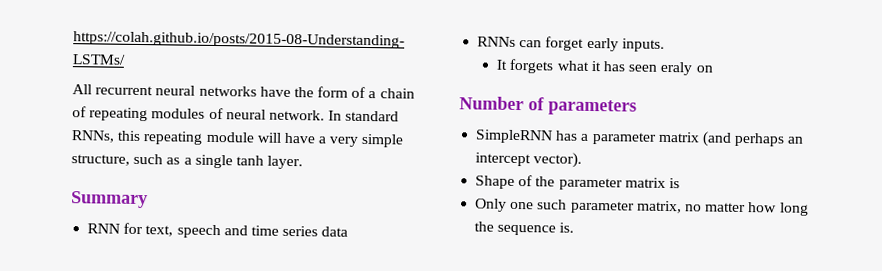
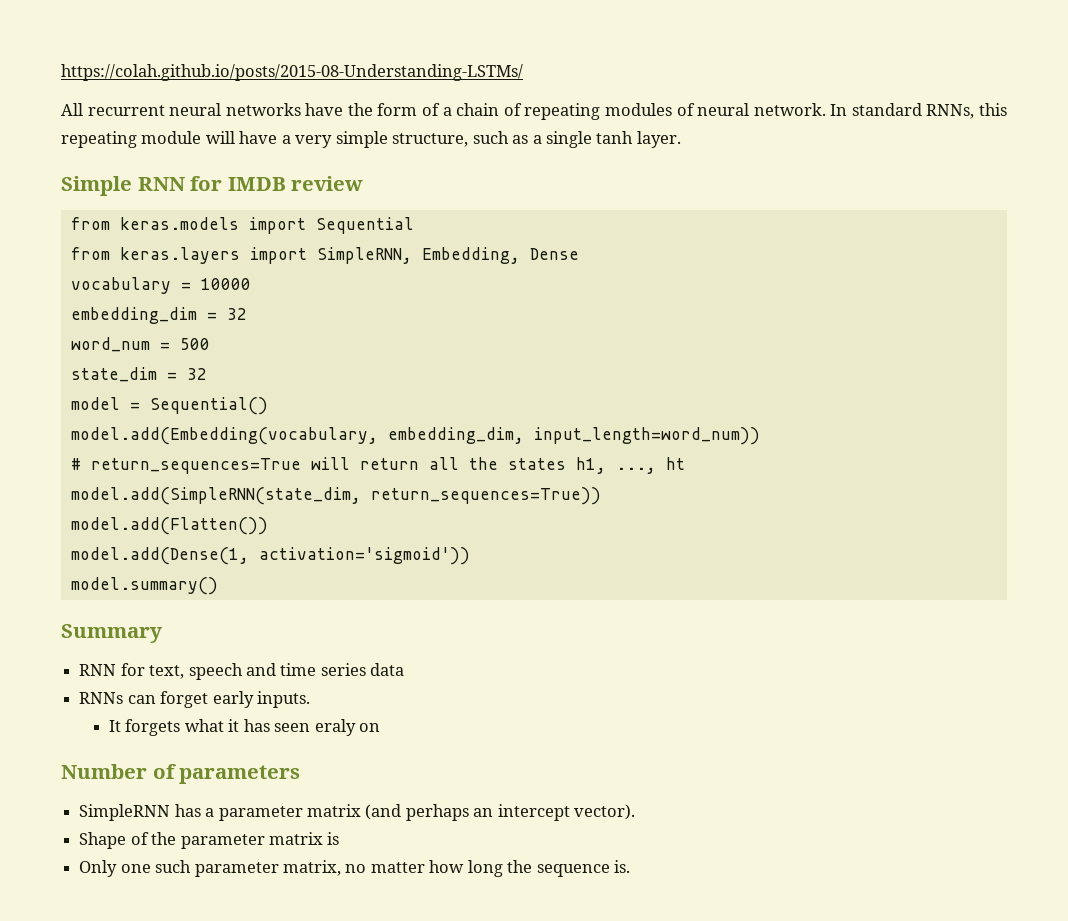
+ Simple RNN for IMDB review
+ from keras.models import Sequential
+ from keras.layers import SimpleRNN, Embedding, Dense
+ vocabulary = 10000
+ embedding_dim = 32
+ word_num = 500
+ state_dim = 32
+ model = Sequential()
+ model.add(Embedding(vocabulary, embedding_dim, input_length=word_num))
+ # return_sequences=True will return all the states h1, ..., ht
+ model.add(SimpleRNN(state_dim, return_sequences=True))
+ model.add(Flatten())
+ model.add(Dense(1, activation='sigmoid'))
+ model.summary()

